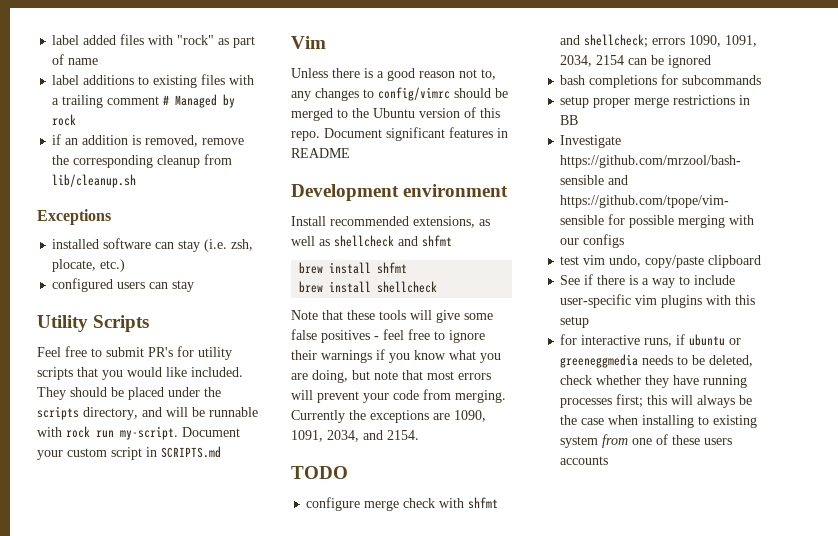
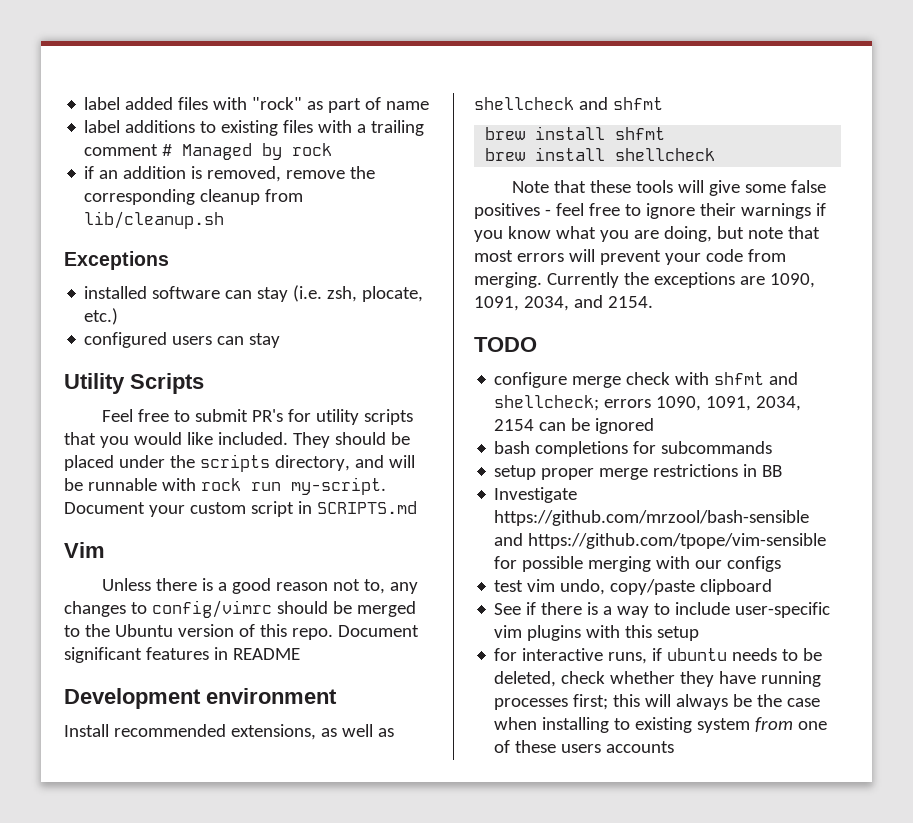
- for interactive runs, if ubuntu or greeneggmedia needs to be deleted, check whether they have running processes first; this will always be the case when installing to existing system from one of these users accounts
+ for interactive runs, if ubuntu needs to be deleted, check whether they have running processes first; this will always be the case when installing to existing system from one of these users accounts

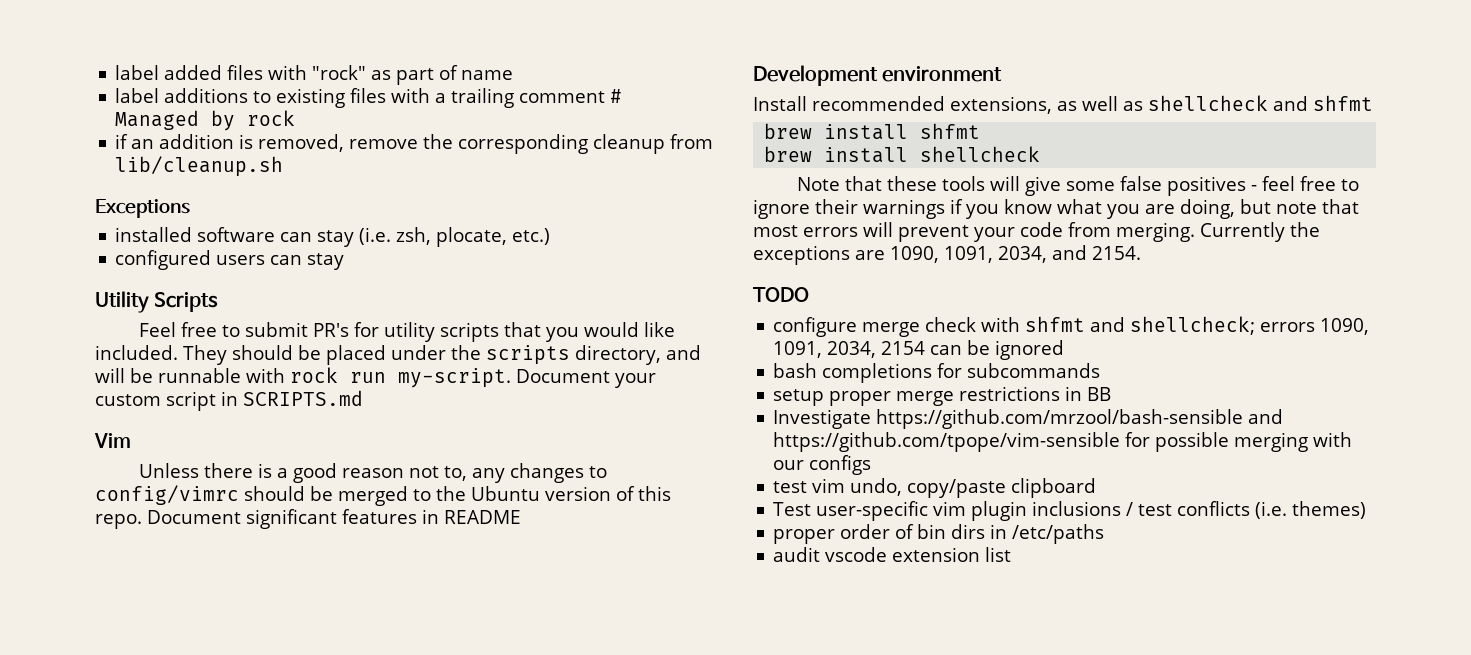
- See if there is a way to include user-specific vim plugins with this setup
- for interactive runs, if ubuntu needs to be deleted, check whether they have running processes first; this will always be the case when installing to existing system from one of these users accounts
+ Test user-specific vim plugin inclusions / test conflicts (i.e. themes)
+ proper order of bin dirs in /etc/paths
+ audit vscode extension list

